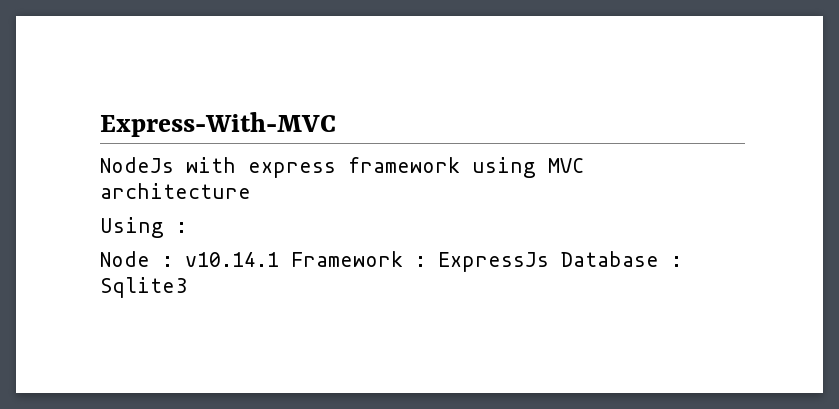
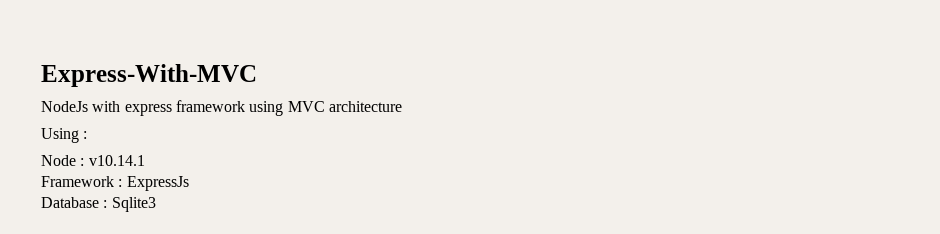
- Node : v10.14.1 Framework : ExpressJs Database : Sqlite3
+ Node : v10.14.1
+ Framework : ExpressJs
+ Database : Sqlite3

